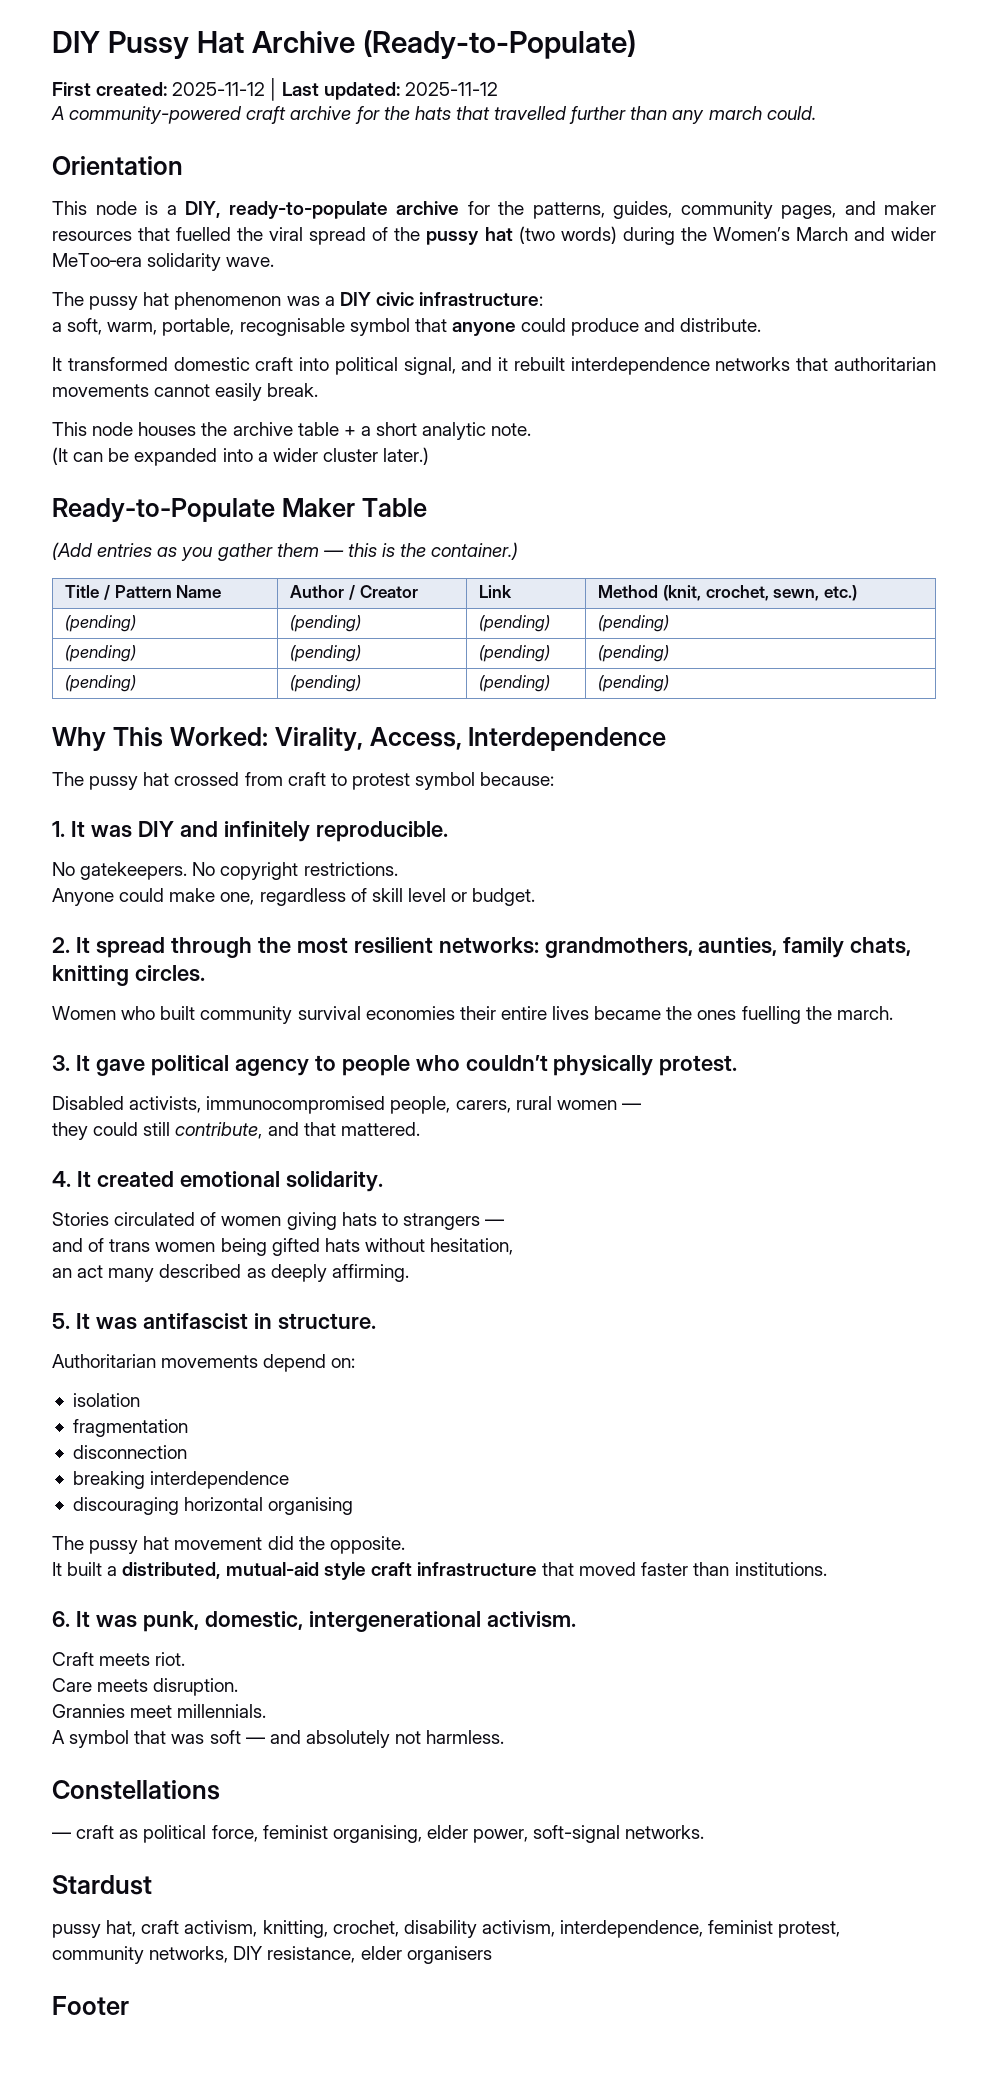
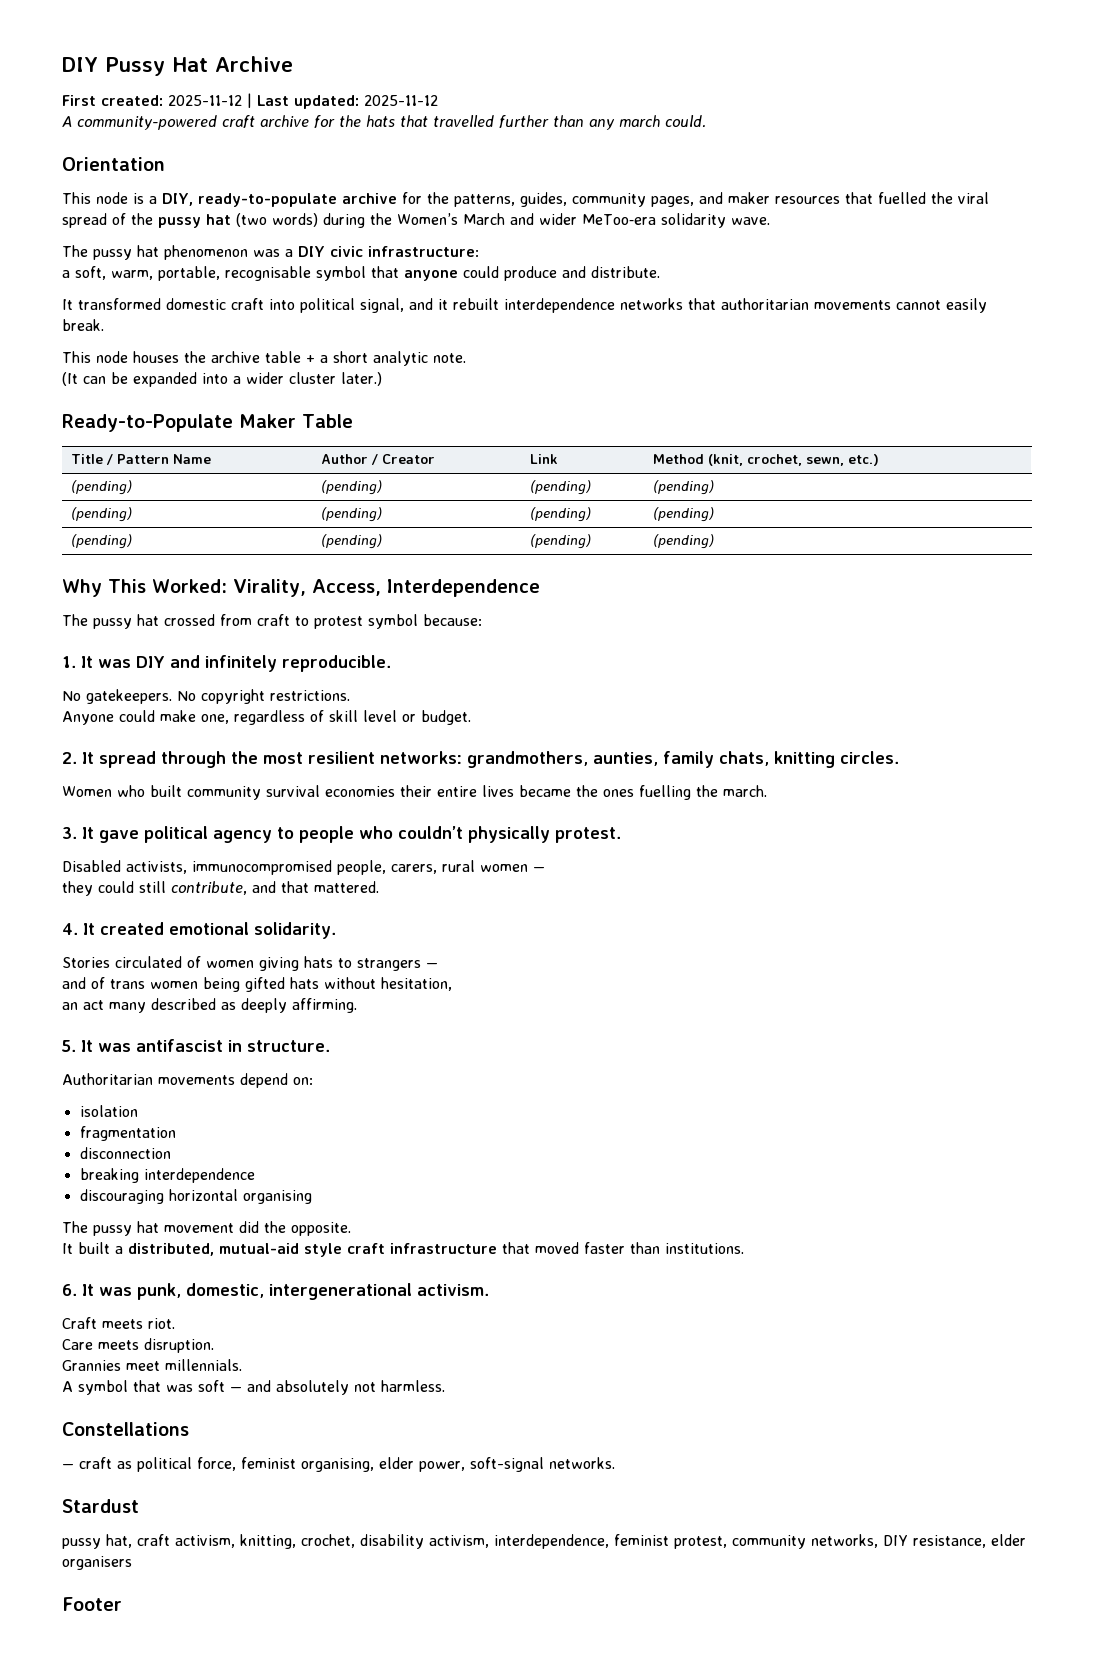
- DIY Pussy Hat Archive (Ready-to-Populate)
+ DIY Pussy Hat Archive
- (Add entries as you gather them — this is the container.)

